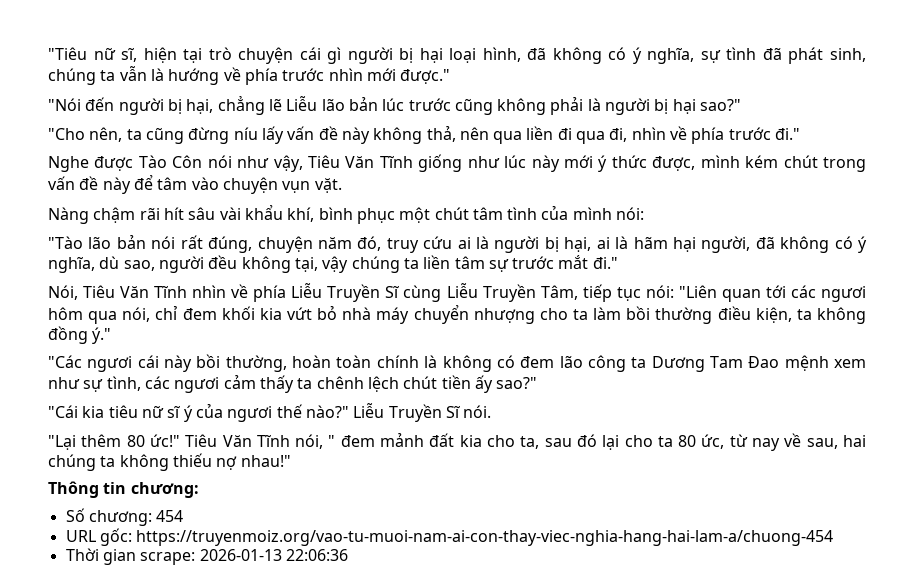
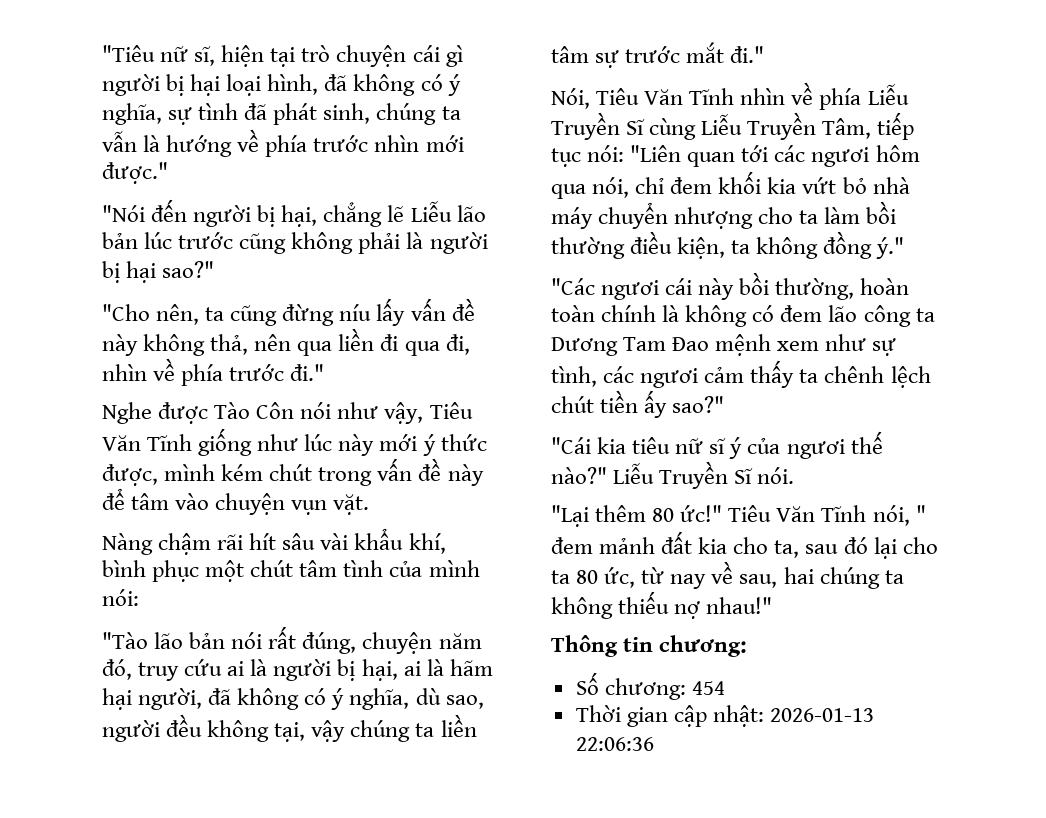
- URL gốc: https://truyenmoiz.org/vao-tu-muoi-nam-ai-con-thay-viec-nghia-hang-hai-lam-a/chuong-454
- Thời gian scrape: 2026-01-13 22:06:36
+ Thời gian cập nhật: 2026-01-13 22:06:36

